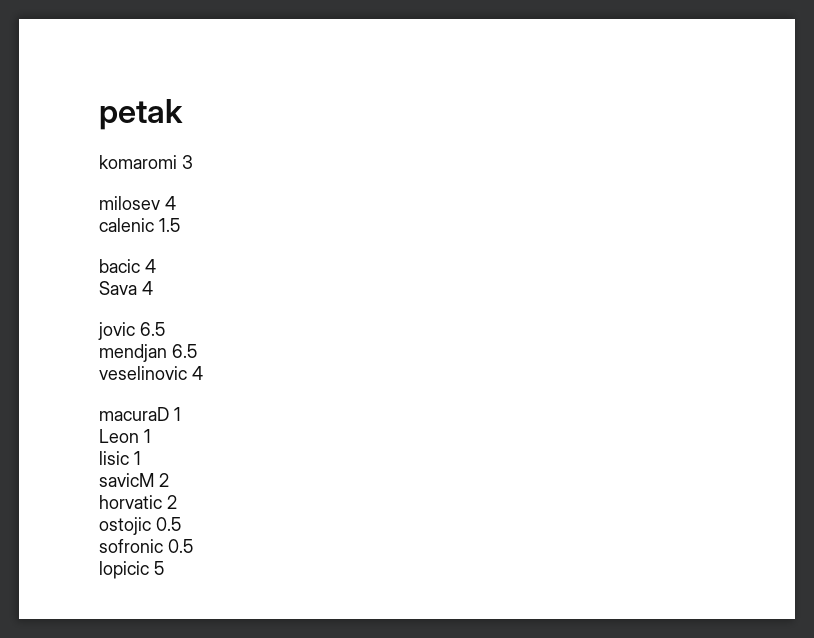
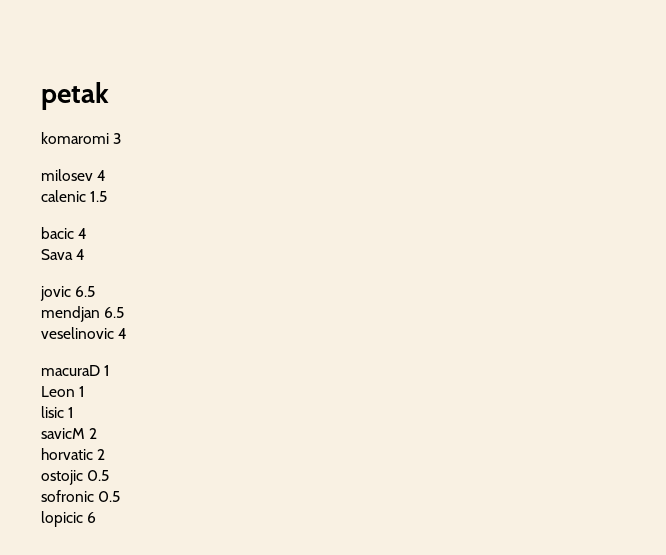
- lopicic 5
+ lopicic 6

